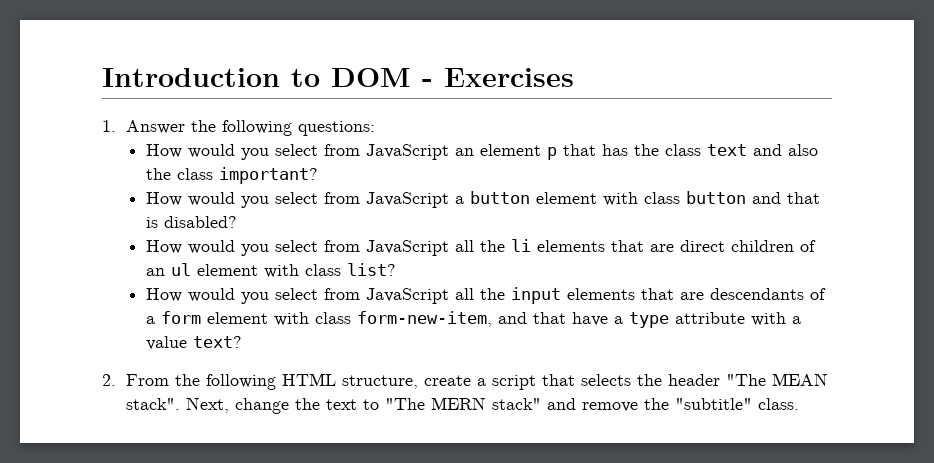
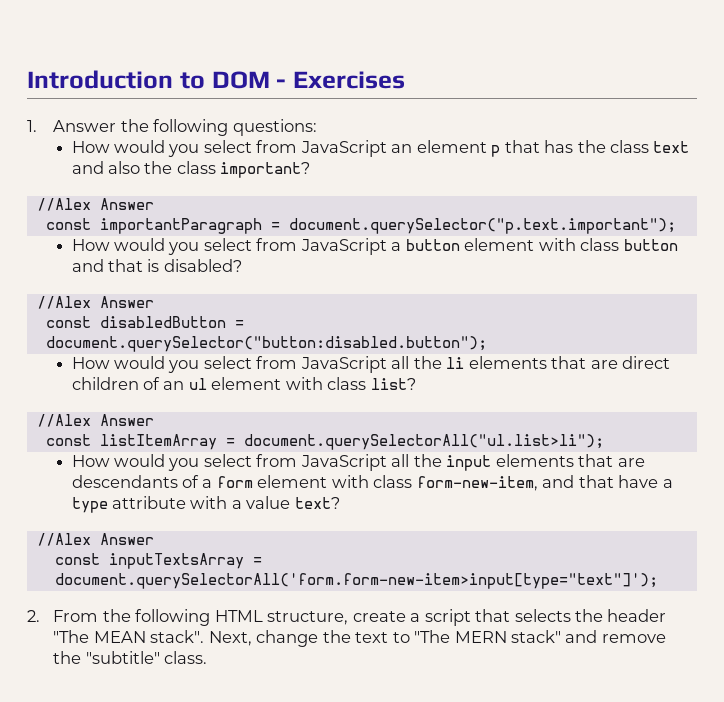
  How would you select from JavaScript an element p that has the class text and also the class important?
+ //Alex Answer
+ const importantParagraph = document.querySelector("p.text.important");
  How would you select from JavaScript a button element with class button and that is disabled?
+ //Alex Answer
+ const disabledButton = document.querySelector("button:disabled.button");
  How would you select from JavaScript all the li elements that are direct children of an ul element with class list?
+ //Alex Answer
+ const listItemArray = document.querySelectorAll("ul.list>li");
  How would you select from JavaScript all the input elements that are descendants of a form element with class form-new-item, and that have a type attribute with a value text?
+ //Alex Answer
+ const inputTextsArray = document.querySelectorAll('form.form-new-item>input[type="text"]');

